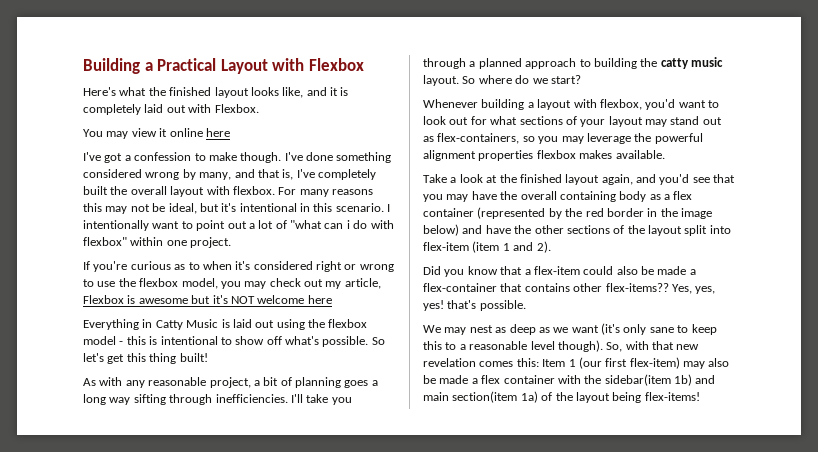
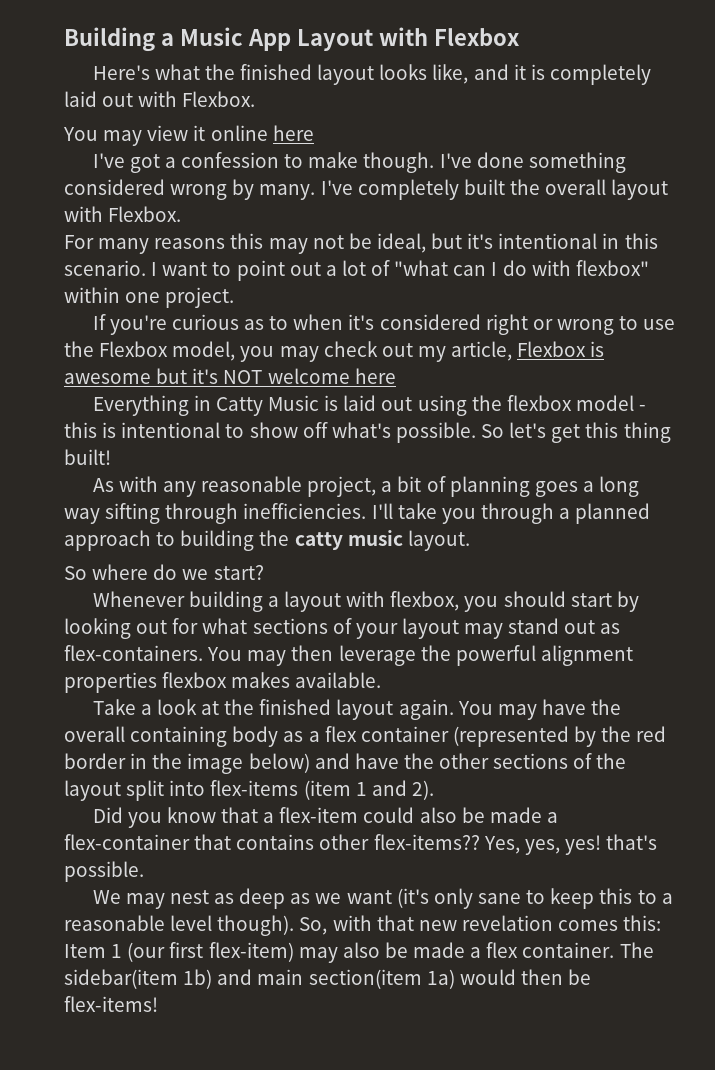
- Building a Practical Layout with Flexbox
+ Building a Music App Layout with Flexbox
- I've done something considered wrong by many, and that is, I've completely built the overall layout with flexbox. For many reasons this may not be ideal, but it's intentional in this scenario.
+ I've done something considered wrong by many. I've completely built the overall layout with Flexbox.
+ For many reasons this may not be ideal, but it's intentional in this scenario.
- I intentionally want to point out a lot of "what can i do with flexbox" within one project.
+ I want to point out a lot of "what can I do with flexbox" within one project.
- If you're curious as to when it's considered right or wrong to use the flexbox model, you may check out my article, Flexbox is awesome but it's NOT welcome here
+ If you're curious as to when it's considered right or wrong to use the Flexbox model, you may check out my article, Flexbox is awesome but it's NOT welcome here
- I'll take you through a planned approach to building the catty music layout. So where do we start?
+ I'll take you through a planned approach to building the catty music layout.
+ So where do we start?
- Whenever building a layout with flexbox, you'd want to look out for what sections of your layout may stand out as flex-containers, so you may leverage the powerful alignment properties flexbox makes available.
+ Whenever building a layout with flexbox, you should start by looking out for what sections of your layout may stand out as flex-containers. You may then leverage the powerful alignment properties flexbox makes available.
- Take a look at the finished layout again, and you'd see that you may have the overall containing body as a flex container (represented by the red border in the image below) and have the other sections of the layout split into flex-item (item 1 and 2).
+ Take a look at the finished layout again. You may have the overall containing body as a flex container (represented by the red border in the image below) and have the other sections of the layout split into flex-items (item 1 and 2).
- So, with that new revelation comes this: Item 1 (our first flex-item) may also be made a flex container with the sidebar(item 1b) and main section(item 1a) of the layout being flex-items!
+ So, with that new revelation comes this: Item 1 (our first flex-item) may also be made a flex container. The sidebar(item 1b) and main section(item 1a) would then be flex-items!

